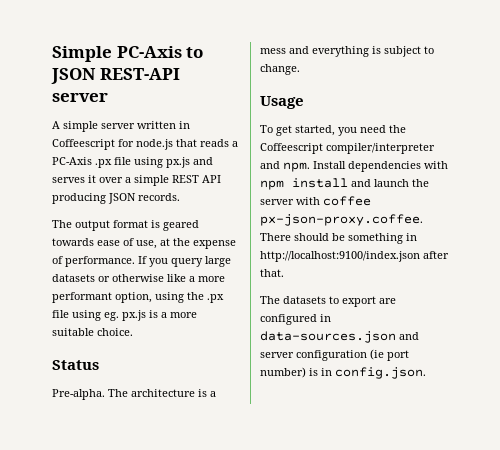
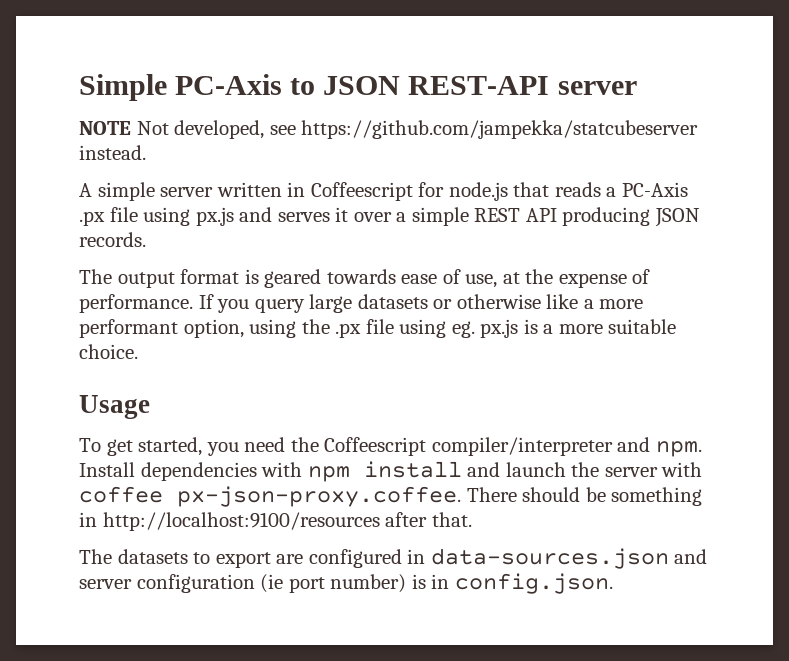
+ NOTE Not developed, see https://github.com/jampekka/statcubeserver instead.
- Status
- Pre-alpha. The architecture is a mess and everything is subject to change.
- Install dependencies with npm install and launch the server with coffee px-json-proxy.coffee. There should be something in http://localhost:9100/index.json after that.
+ Install dependencies with npm install and launch the server with coffee px-json-proxy.coffee. There should be something in http://localhost:9100/resources after that.

